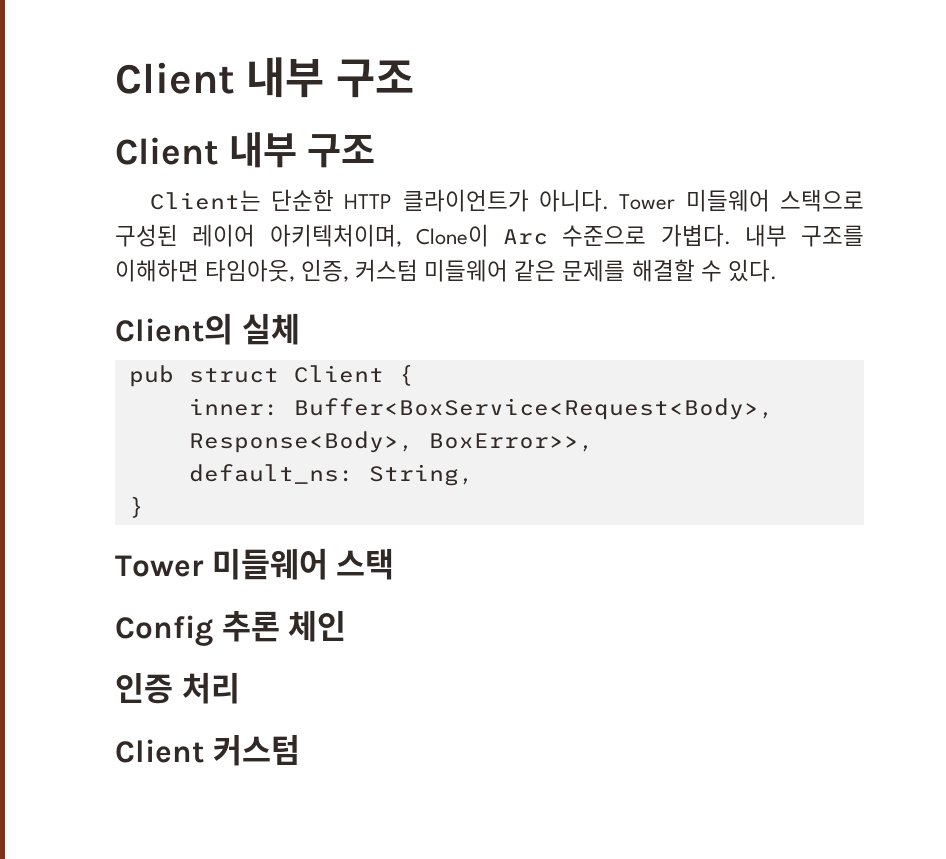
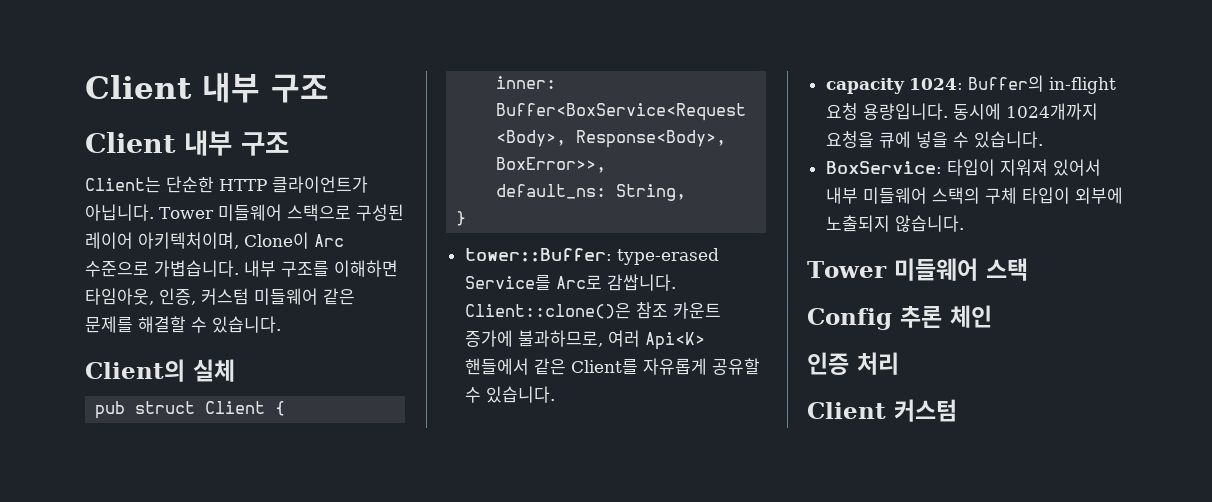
- Client는 단순한 HTTP 클라이언트가 아니다.
+ Client는 단순한 HTTP 클라이언트가 아닙니다.
- Tower 미들웨어 스택으로 구성된 레이어 아키텍처이며, Clone이 Arc 수준으로 가볍다.
+ Tower 미들웨어 스택으로 구성된 레이어 아키텍처이며, Clone이 Arc 수준으로 가볍습니다.
- 내부 구조를 이해하면 타임아웃, 인증, 커스텀 미들웨어 같은 문제를 해결할 수 있다.
+ 내부 구조를 이해하면 타임아웃, 인증, 커스텀 미들웨어 같은 문제를 해결할 수 있습니다.
+ tower::Buffer: type-erased Service를 Arc로 감쌉니다. Client::clone()은 참조 카운트 증가에 불과하므로, 여러 Api<K> 핸들에서 같은 Client를 자유롭게 공유할 수 있습니다.
+ capacity 1024: Buffer의 in-flight 요청 용량입니다. 동시에 1024개까지 요청을 큐에 넣을 수 있습니다.
+ BoxService: 타입이 지워져 있어서 내부 미들웨어 스택의 구체 타입이 외부에 노출되지 않습니다.

